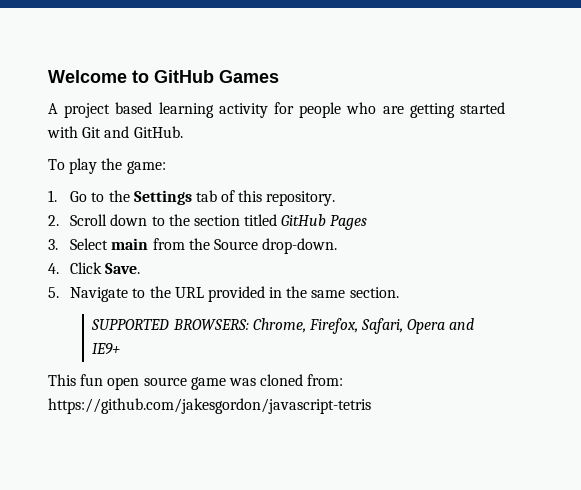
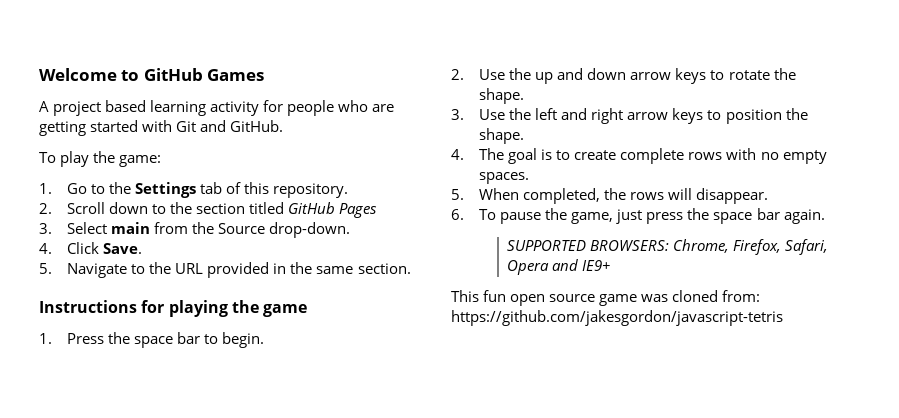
+ Instructions for playing the game
+ 1. Press the space bar to begin.
+ 2. Use the up and down arrow keys to rotate the shape.
+ 3. Use the left and right arrow keys to position the shape.
+ 4. The goal is to create complete rows with no empty spaces.
+ 5. When completed, the rows will disappear.
+ 6. To pause the game, just press the space bar again.

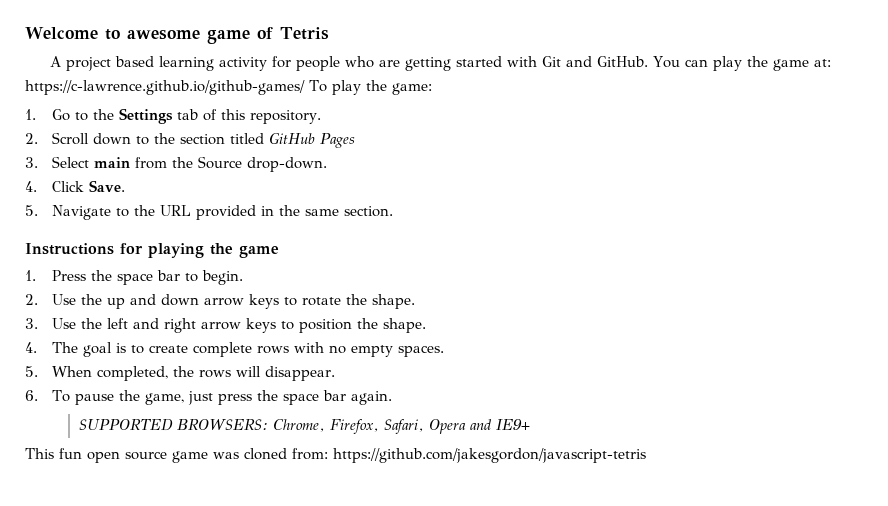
- Welcome to GitHub Games
+ Welcome to awesome game of Tetris
- A project based learning activity for people who are getting started with Git and GitHub.
- To play the game:
+ A project based learning activity for people who are getting started with Git and GitHub. You can play the game at: https://c-lawrence.github.io/github-games/ To play the game:

